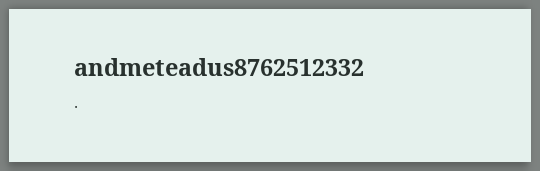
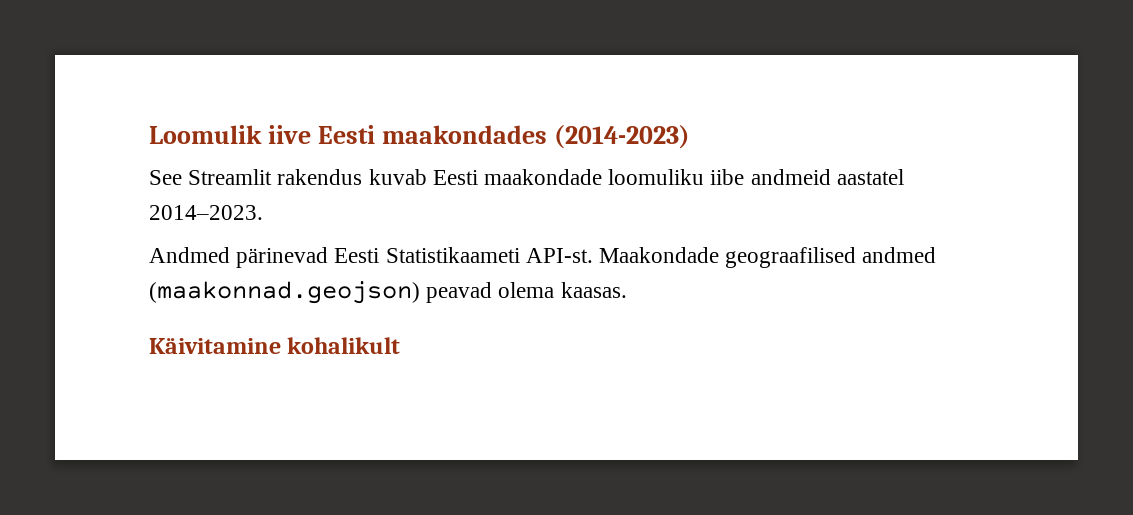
- andmeteadus8762512332
- .
+ Loomulik iive Eesti maakondades (2014-2023)
+ See Streamlit rakendus kuvab Eesti maakondade loomuliku iibe andmeid aastatel 2014–2023.
+ Andmed pärinevad Eesti Statistikaameti API-st. Maakondade geograafilised andmed (maakonnad.geojson) peavad olema kaasas.
+ Käivitamine kohalikult

